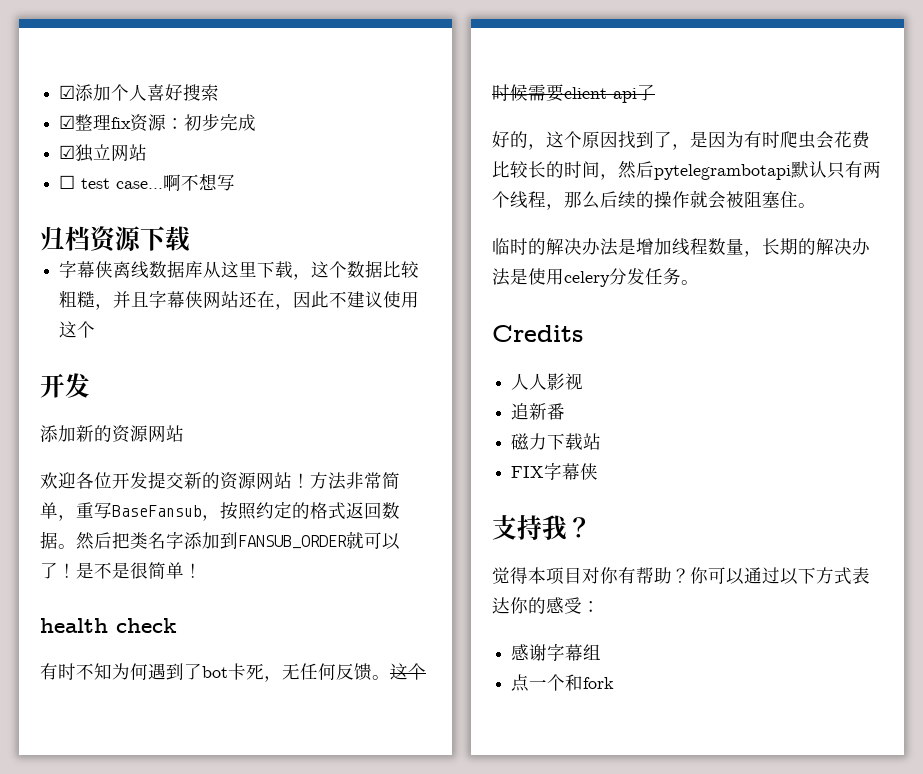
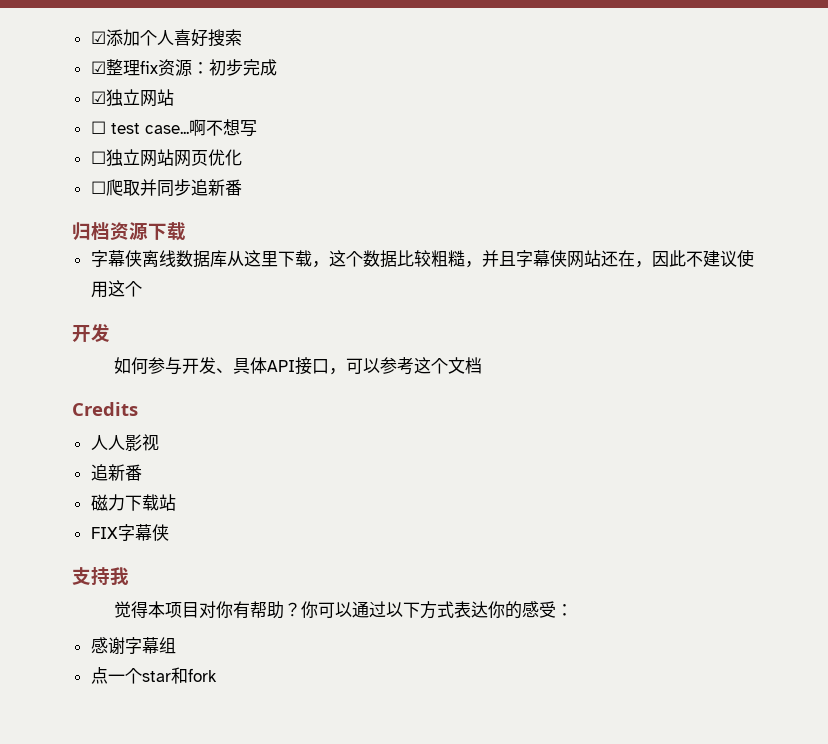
+ ☐独立网站网页优化
+ ☐爬取并同步追新番
- 添加新的资源网站
- 欢迎各位开发提交新的资源网站！方法非常简单，重写BaseFansub，按照约定的格式返回数据。然后把类名字添加到FANSUB_ORDER就可以了！是不是很简单！
- health check
- 有时不知为何遇到了bot卡死，无任何反馈。这个时候需要client api了
- 好的，这个原因找到了，是因为有时爬虫会花费比较长的时间，然后pytelegrambotapi默认只有两个线程，那么后续的操作就会被阻塞住。
- 临时的解决办法是增加线程数量，长期的解决办法是使用celery分发任务。
+ 如何参与开发、具体API接口，可以参考这个文档
- 支持我？
+ 支持我
- 点一个和fork
+ 点一个star和fork

